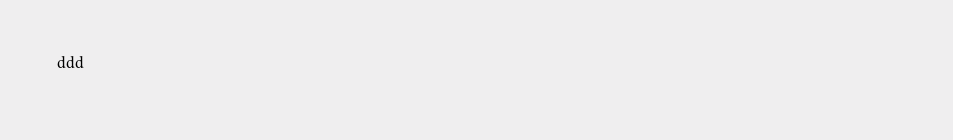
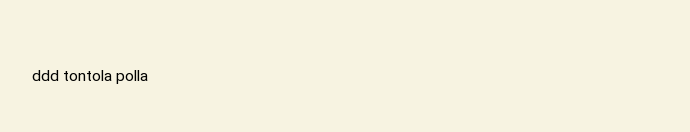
- ddd
+ ddd tontola polla

